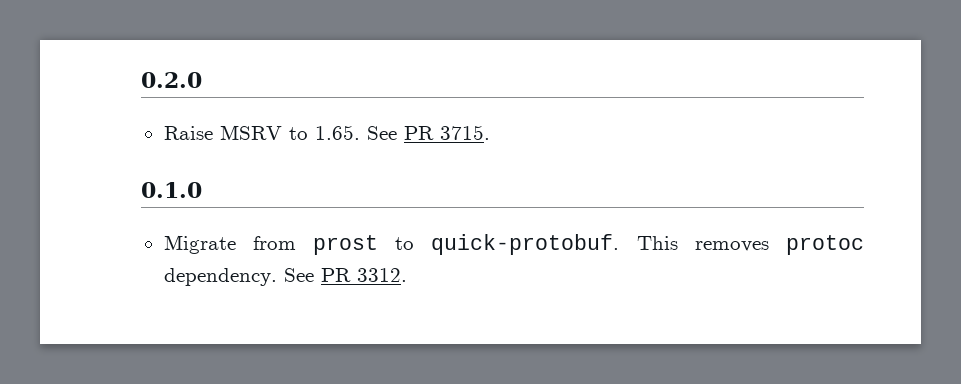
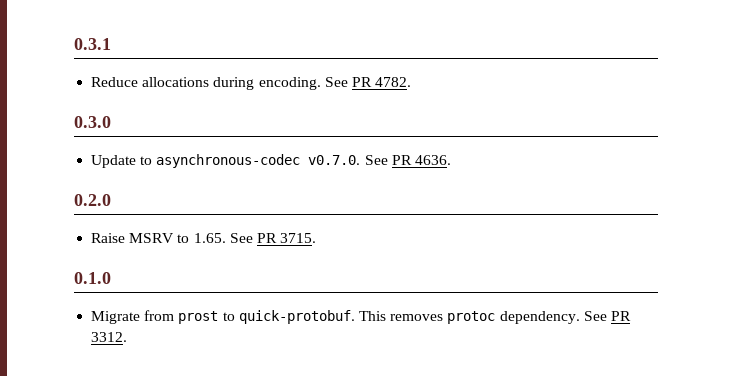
+ 0.3.1
+ Reduce allocations during encoding. See PR 4782.
+ 0.3.0
+ Update to asynchronous-codec v0.7.0. See PR 4636.

